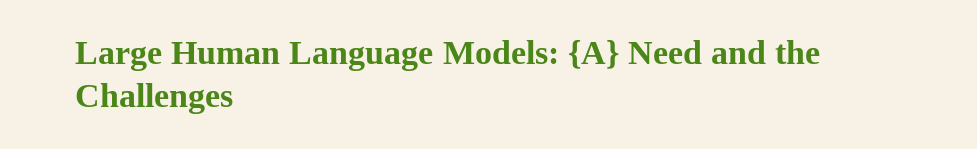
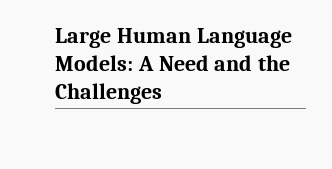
- Large Human Language Models: {A} Need and the Challenges
+ Large Human Language Models: A Need and the Challenges

